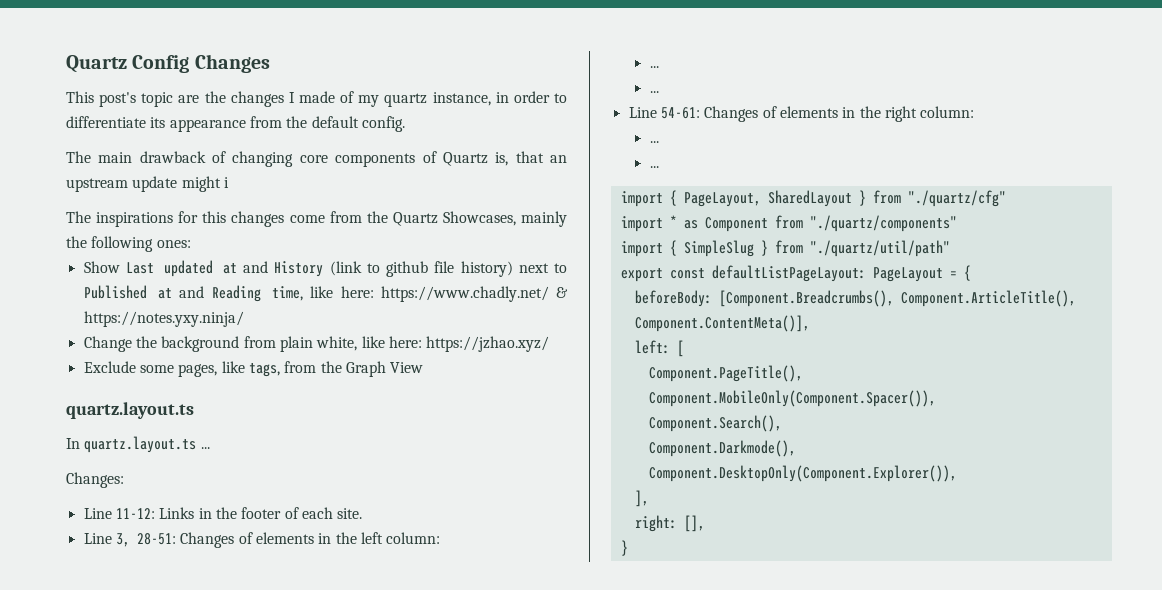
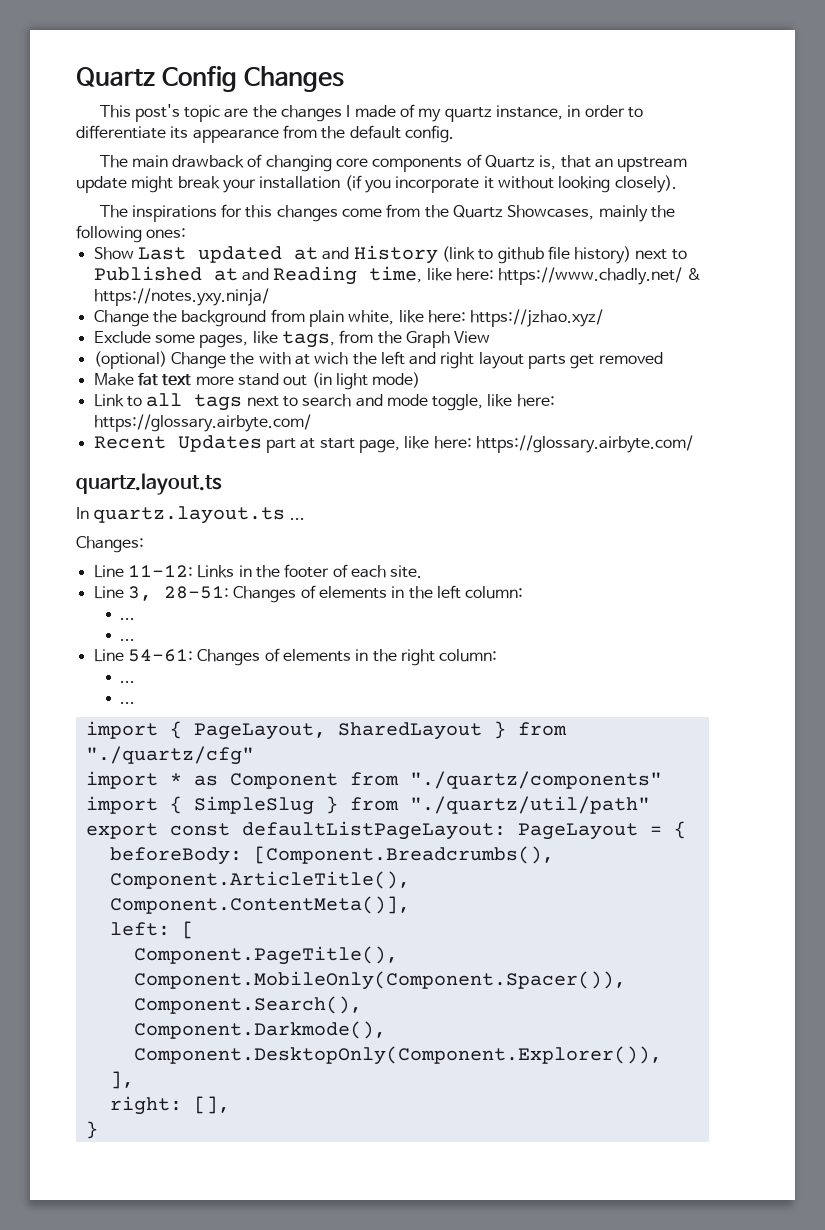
- The main drawback of changing core components of Quartz is, that an upstream update might i
+ The main drawback of changing core components of Quartz is, that an upstream update might break your installation (if you incorporate it without looking closely).
+ (optional) Change the with at wich the left and right layout parts get removed
+ Make fat text more stand out (in light mode)
+ Link to all tags next to search and mode toggle, like here: https://glossary.airbyte.com/
+ Recent Updates part at start page, like here: https://glossary.airbyte.com/

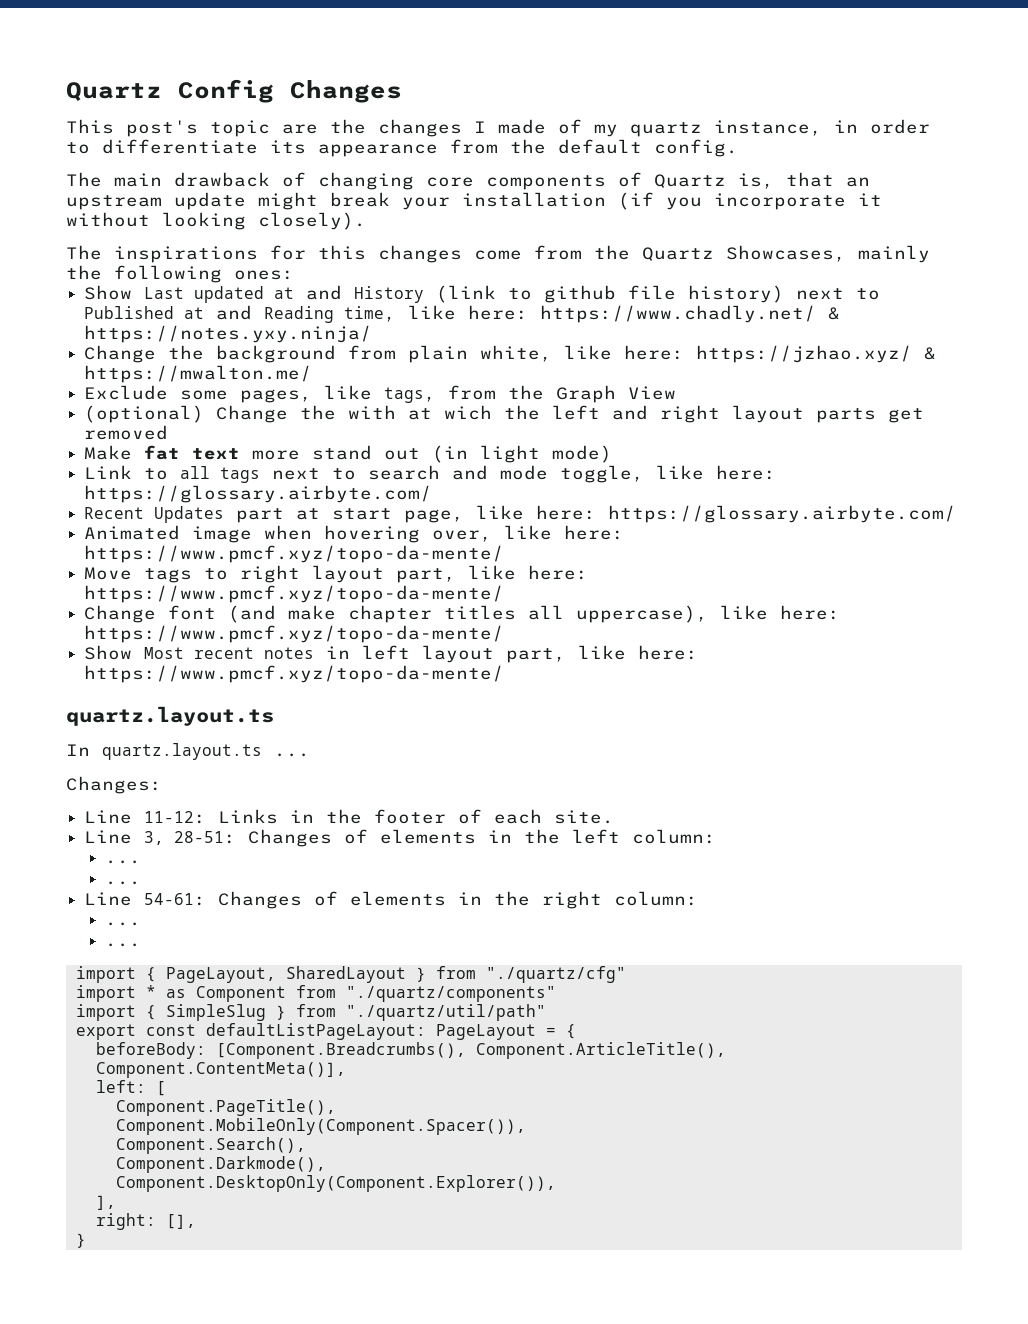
- Change the background from plain white, like here: https://jzhao.xyz/
+ Change the background from plain white, like here: https://jzhao.xyz/ & https://mwalton.me/
+ Animated image when hovering over, like here: https://www.pmcf.xyz/topo-da-mente/
+ Move tags to right layout part, like here: https://www.pmcf.xyz/topo-da-mente/
+ Change font (and make chapter titles all uppercase), like here: https://www.pmcf.xyz/topo-da-mente/
+ Show Most recent notes in left layout part, like here: https://www.pmcf.xyz/topo-da-mente/

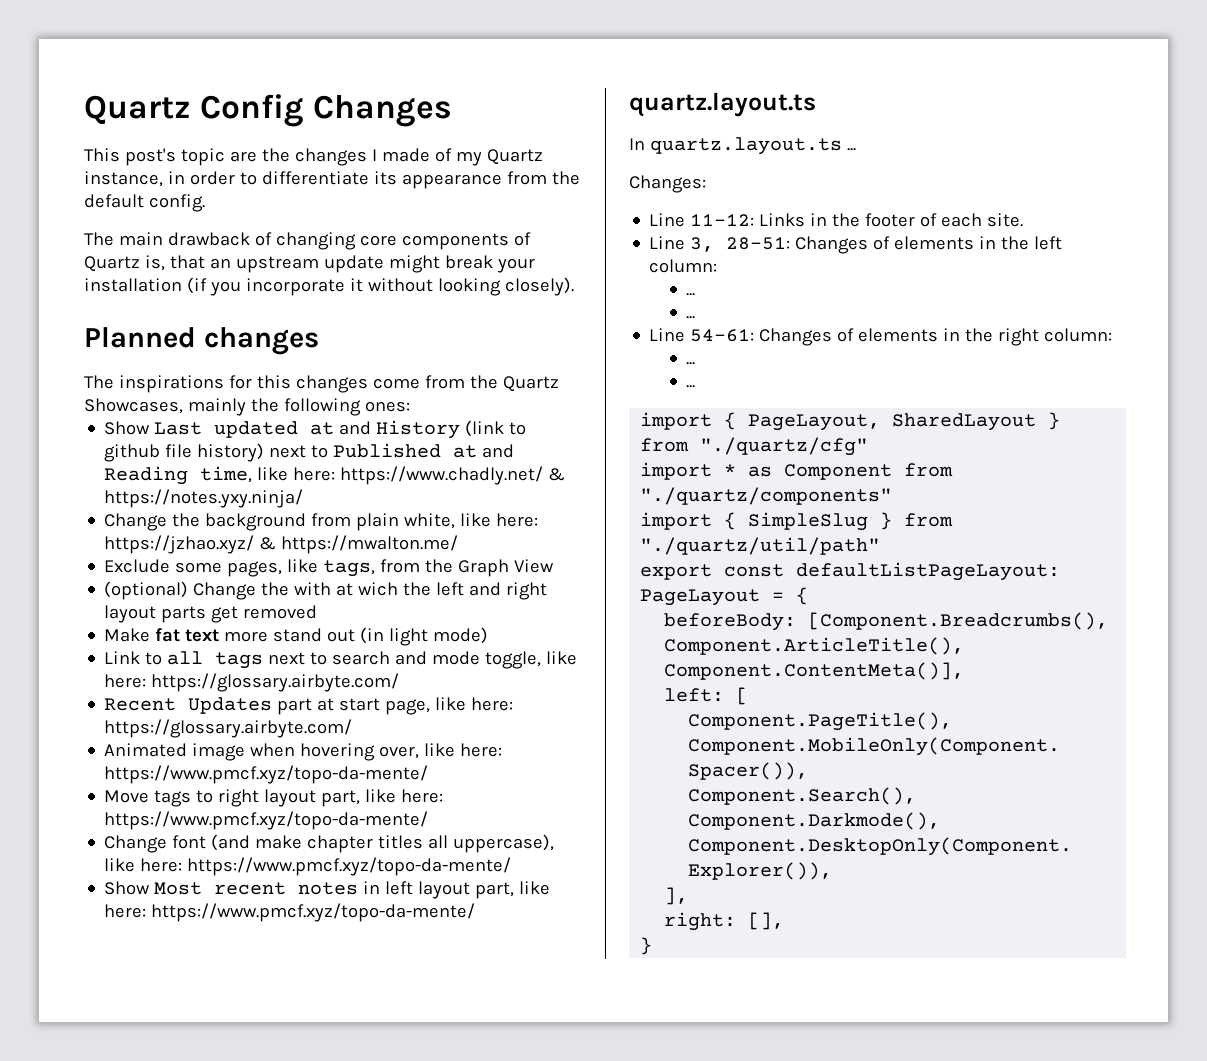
- This post's topic are the changes I made of my quartz instance, in order to differentiate its appearance from the default config.
+ This post's topic are the changes I made of my Quartz instance, in order to differentiate its appearance from the default config.
+ Planned changes

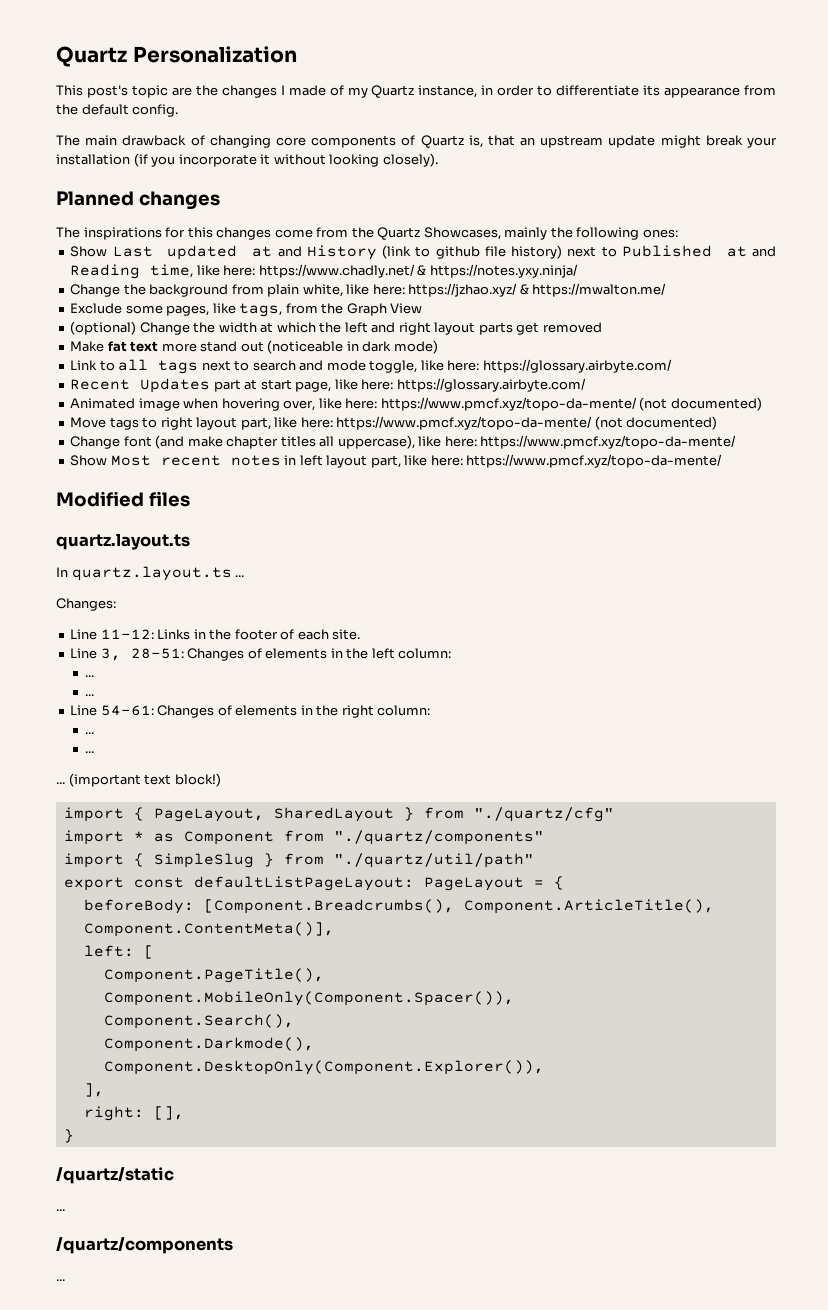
- Quartz Config Changes
+ Quartz Personalization
- (optional) Change the with at wich the left and right layout parts get removed
+ (optional) Change the width at which the left and right layout parts get removed
- Make fat text more stand out (in light mode)
+ Make fat text more stand out (noticeable in dark mode)
- Animated image when hovering over, like here: https://www.pmcf.xyz/topo-da-mente/
+ Animated image when hovering over, like here: https://www.pmcf.xyz/topo-da-mente/ (not documented)
- Move tags to right layout part, like here: https://www.pmcf.xyz/topo-da-mente/
+ Move tags to right layout part, like here: https://www.pmcf.xyz/topo-da-mente/ (not documented)
+ Modified files
+ ... (important text block!)
+ /quartz/static
+ ...
+ /quartz/components
+ ...

